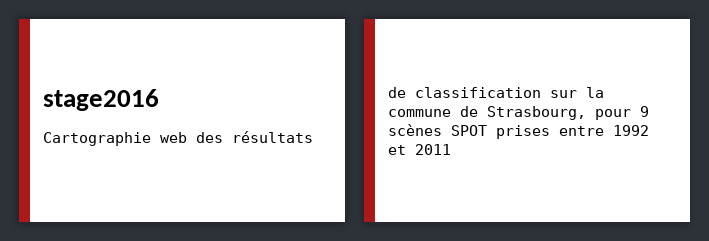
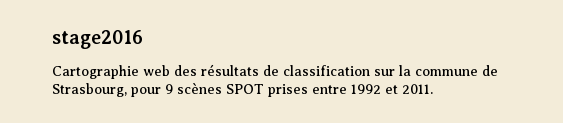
- Cartographie web des résultats de classification sur la commune de Strasbourg, pour 9 scènes SPOT prises entre 1992 et 2011
+ Cartographie web des résultats de classification sur la commune de Strasbourg, pour 9 scènes SPOT prises entre 1992 et 2011.

